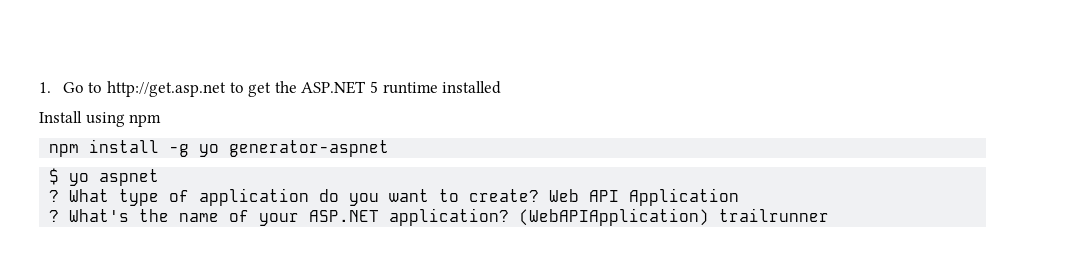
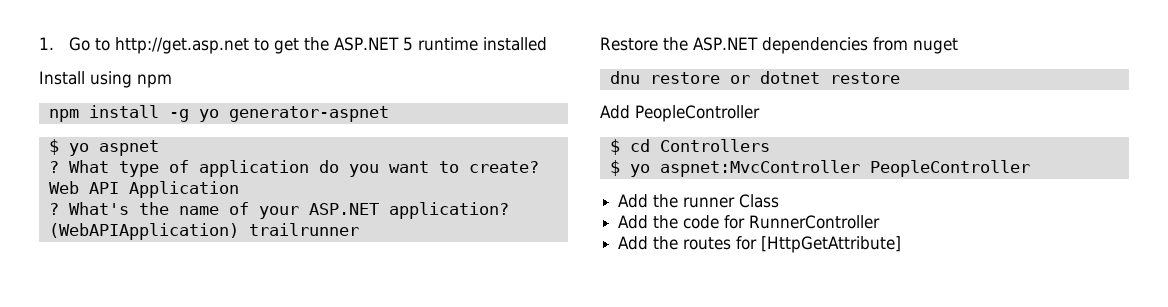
+ Restore the ASP.NET dependencies from nuget
+ dnu restore or dotnet restore
+ Add PeopleController
+ $ cd Controllers
+ $ yo aspnet:MvcController PeopleController
+ Add the runner Class
+ Add the code for RunnerController
+ Add the routes for [HttpGetAttribute]

